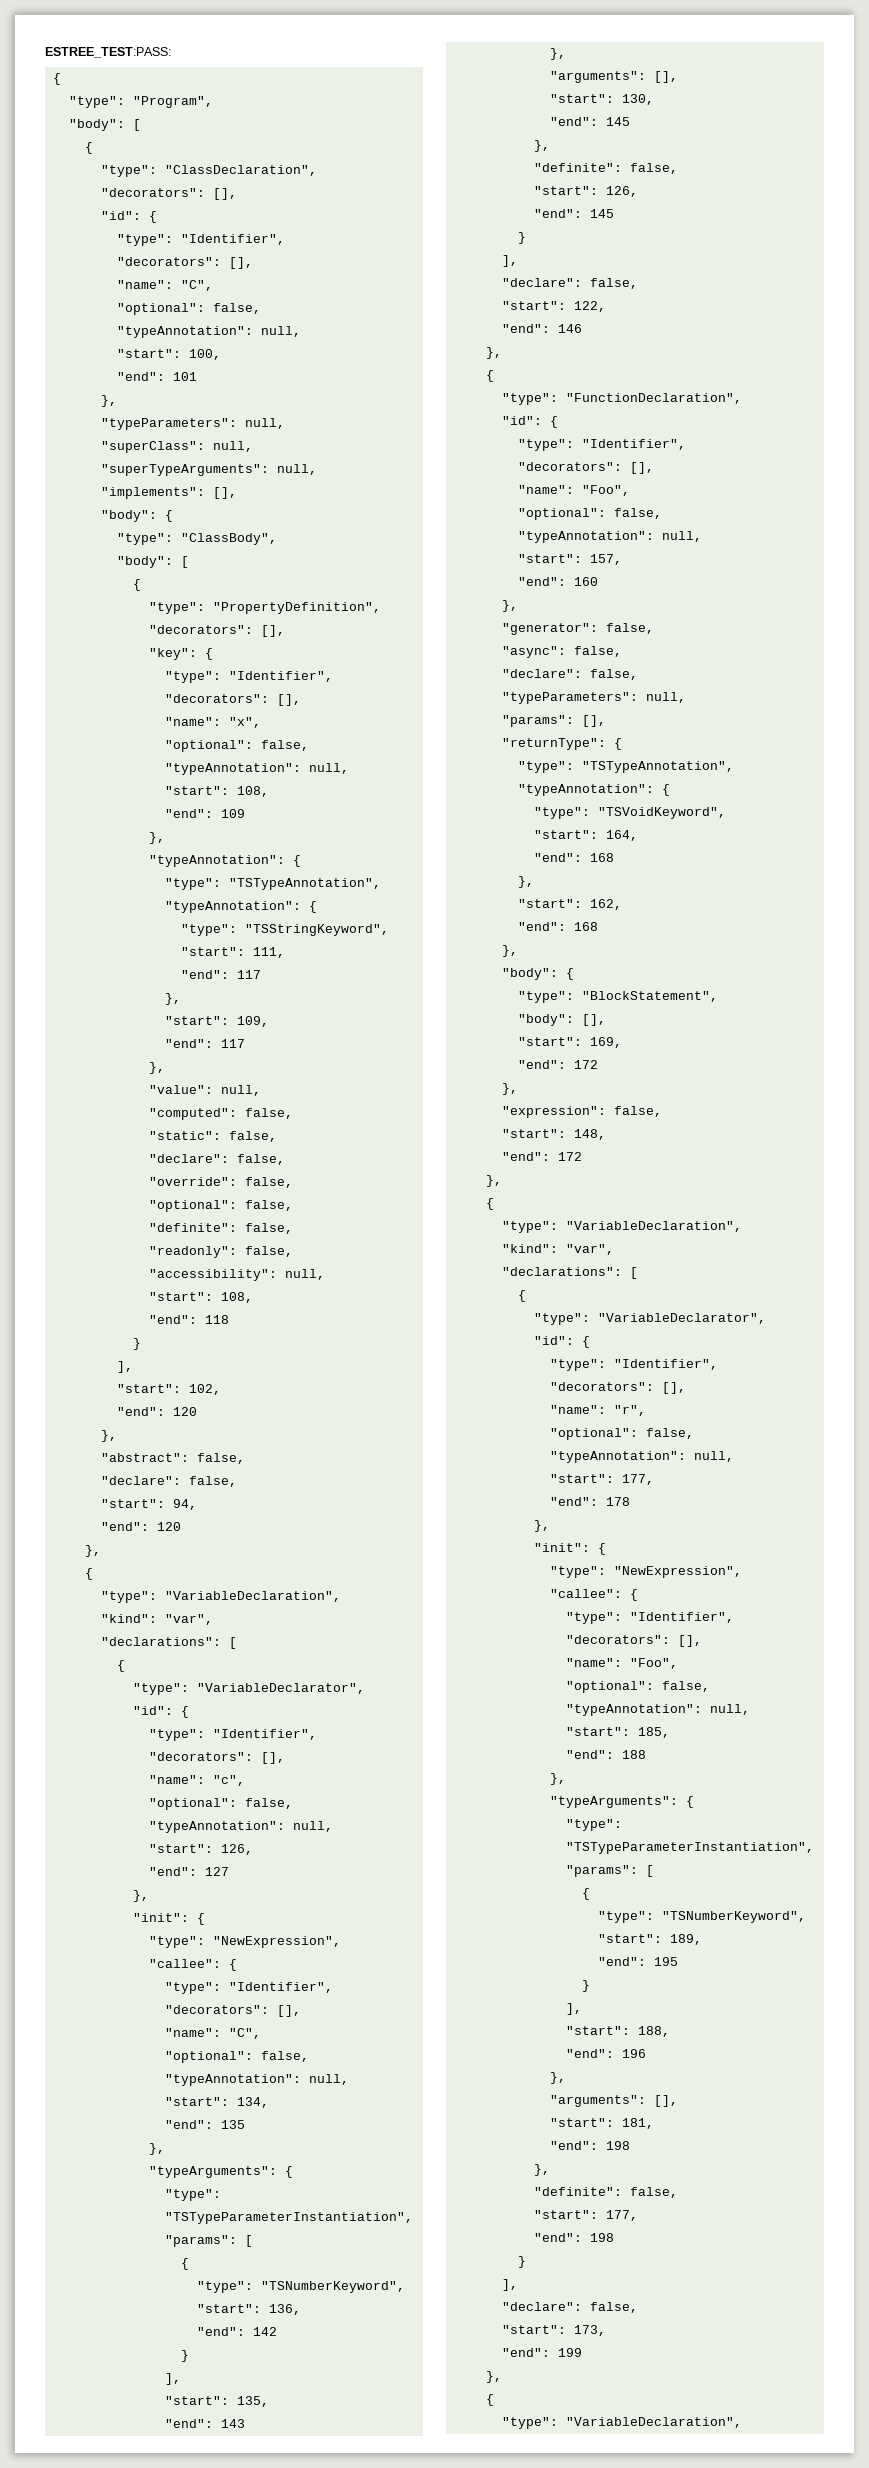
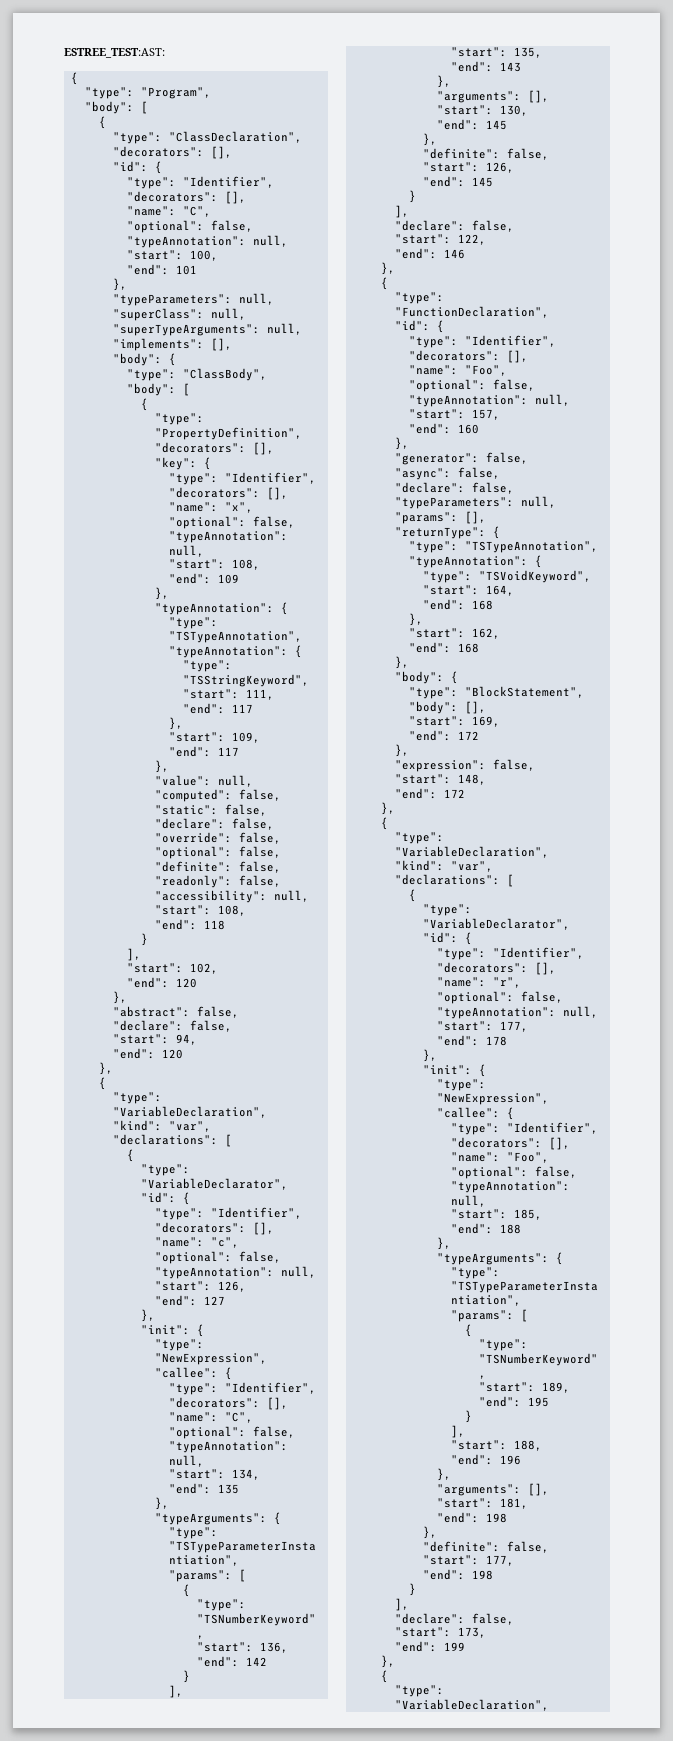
- ESTREE_TEST:PASS:
+ ESTREE_TEST:AST:

